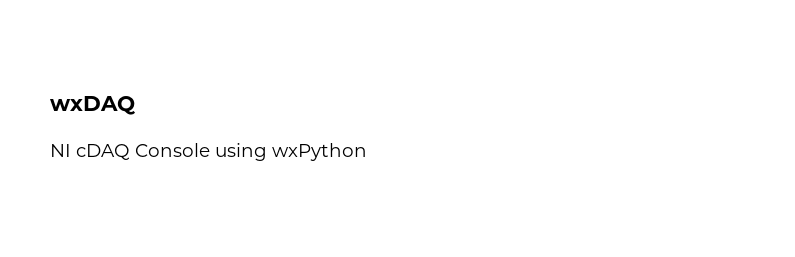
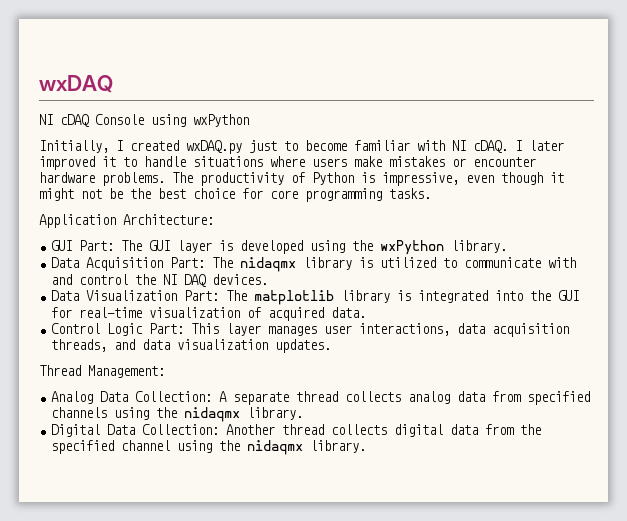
+ Initially, I created wxDAQ.py just to become familiar with NI cDAQ. I later improved it to handle situations where users make mistakes or encounter hardware problems. The productivity of Python is impressive, even though it might not be the best choice for core programming tasks.
+ Application Architecture:
+ GUI Part: The GUI layer is developed using the wxPython library.
+ Data Acquisition Part: The nidaqmx library is utilized to communicate with and control the NI DAQ devices.
+ Data Visualization Part: The matplotlib library is integrated into the GUI for real-time visualization of acquired data.
+ Control Logic Part: This layer manages user interactions, data acquisition threads, and data visualization updates.
+ Thread Management:
+ Analog Data Collection: A separate thread collects analog data from specified channels using the nidaqmx library.
+ Digital Data Collection: Another thread collects digital data from the specified channel using the nidaqmx library.

